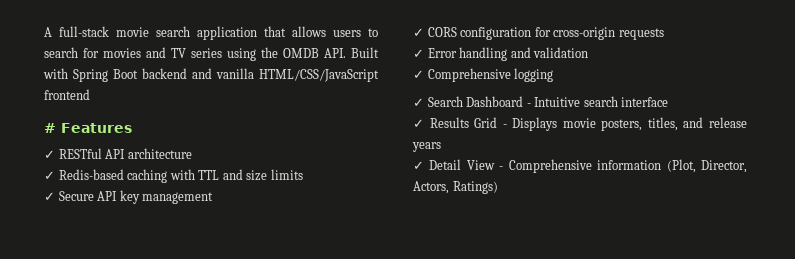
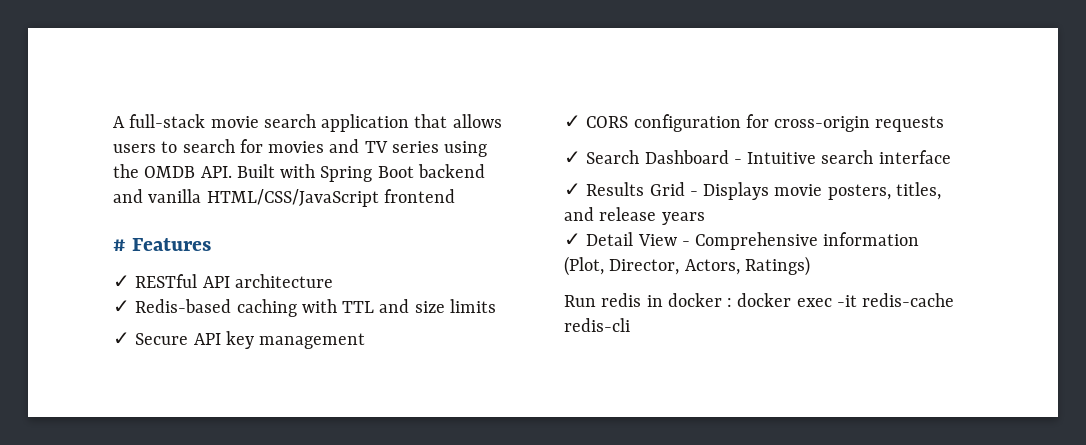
- ✓ Error handling and validation
- ✓ Comprehensive logging
+ Run redis in docker : docker exec -it redis-cache redis-cli

